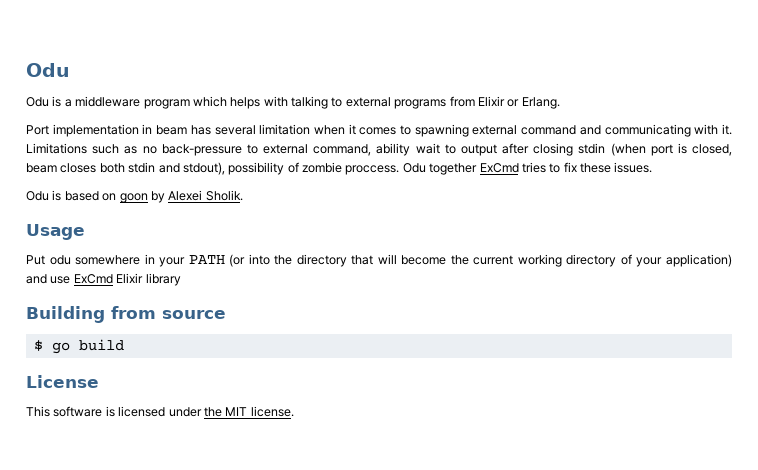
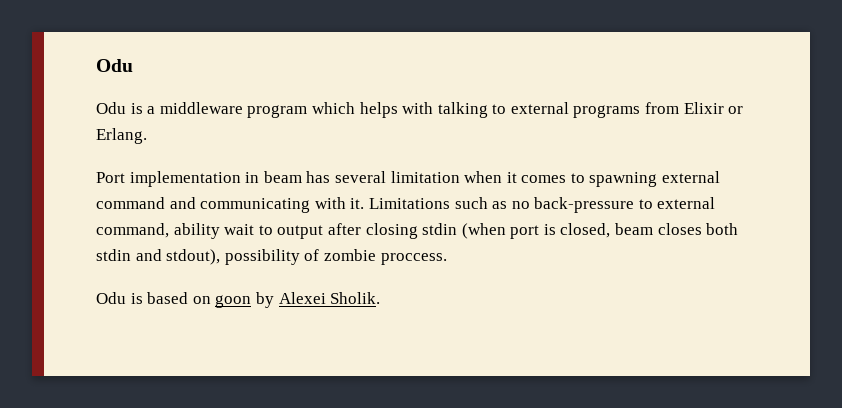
- Odu together ExCmd tries to fix these issues.
- Usage
- Put odu somewhere in your PATH (or into the directory that will become the current working directory of your application) and use ExCmd Elixir library
- Building from source
- $ go build
- License
- This software is licensed under the MIT license.

